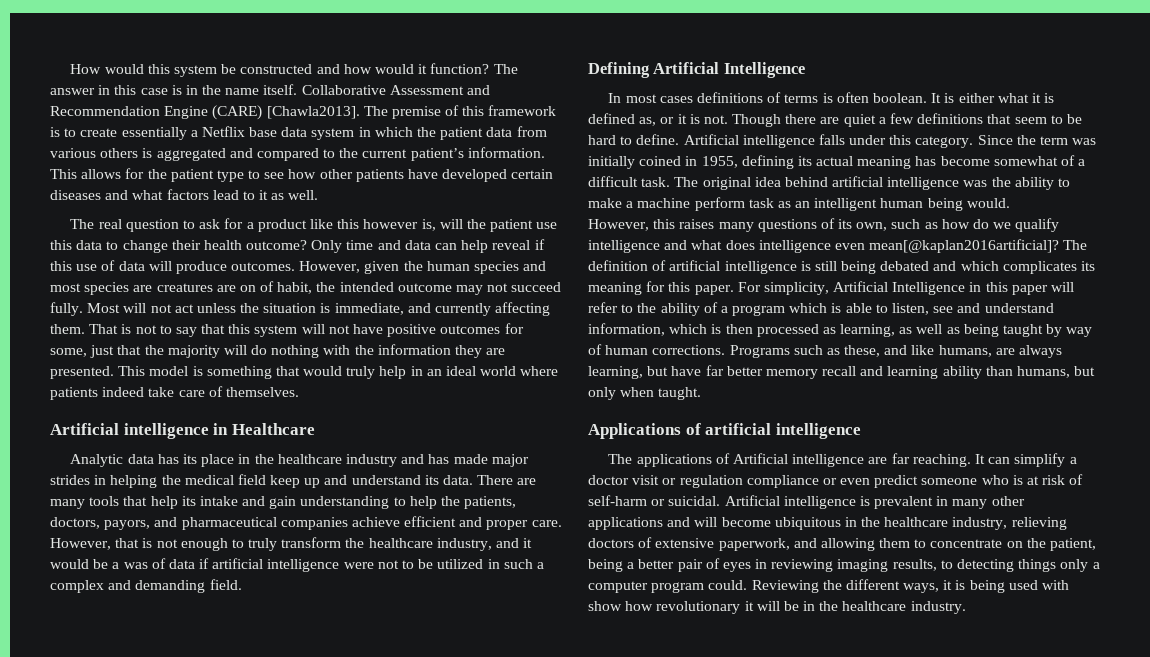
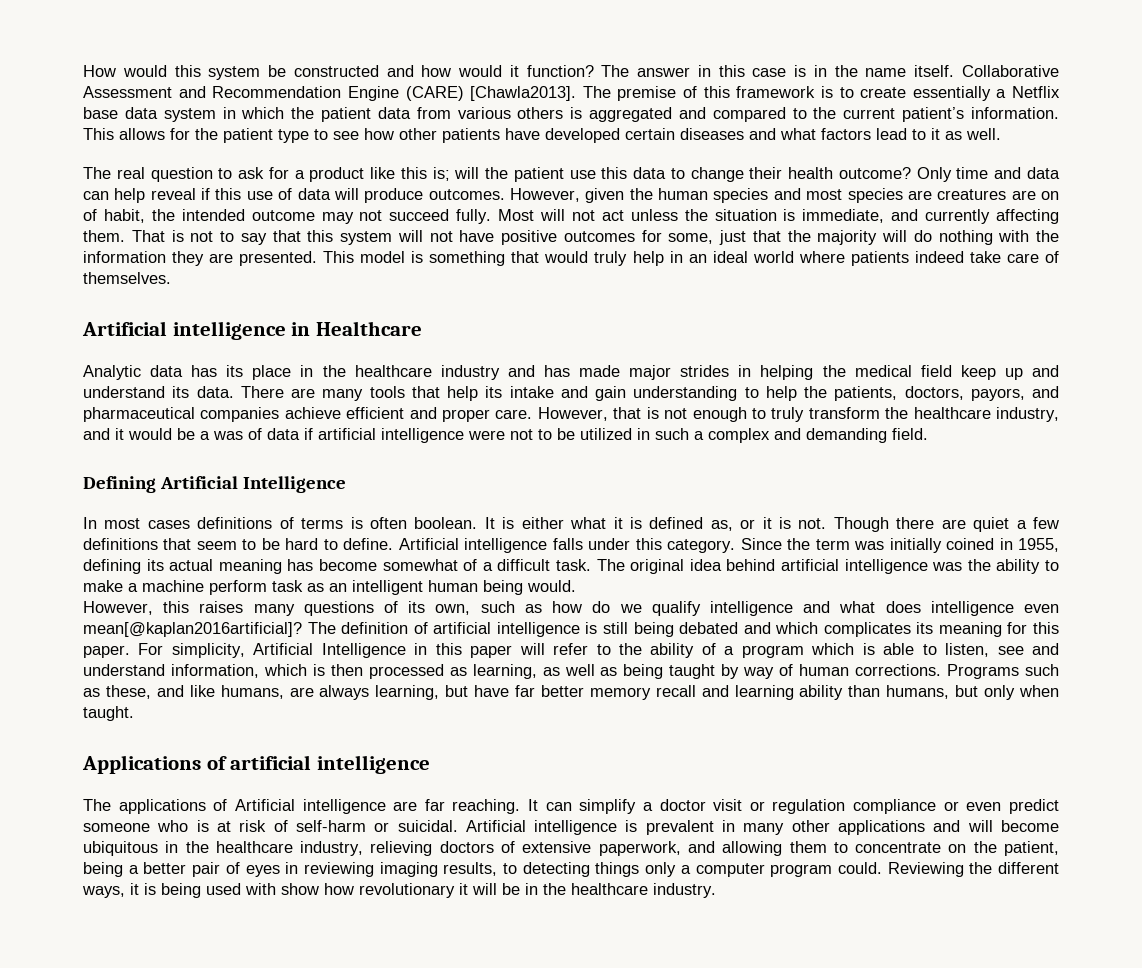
- The real question to ask for a product like this however is, will the patient use this data to change their health outcome?
+ The real question to ask for a product like this is; will the patient use this data to change their health outcome?

